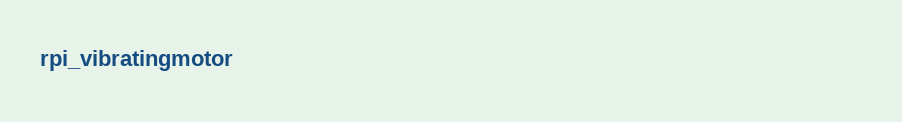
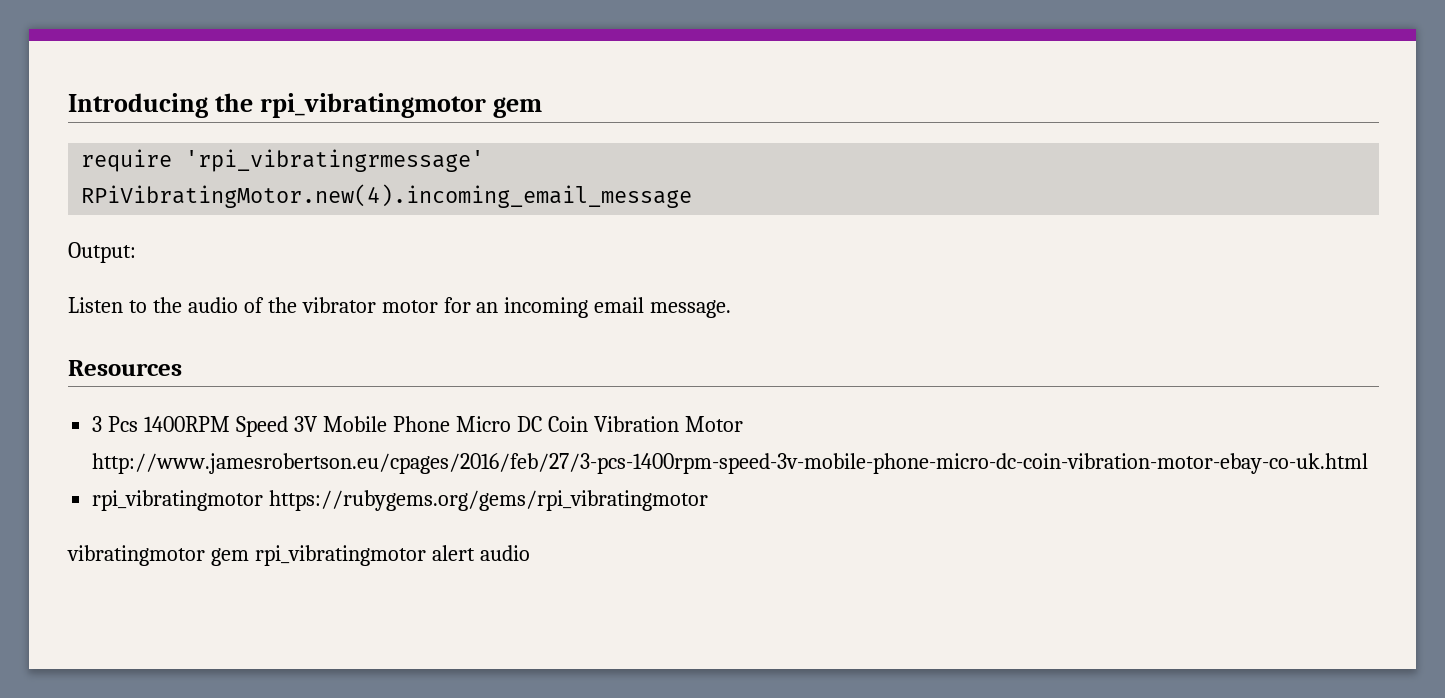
- rpi_vibratingmotor
+ Introducing the rpi_vibratingmotor gem
+ require 'rpi_vibratingrmessage'
+ RPiVibratingMotor.new(4).incoming_email_message
+ Output:
+ Listen to the audio of the vibrator motor for an incoming email message.
+ Resources
+ 3 Pcs 1400RPM Speed 3V Mobile Phone Micro DC Coin Vibration Motor http://www.jamesrobertson.eu/cpages/2016/feb/27/3-pcs-1400rpm-speed-3v-mobile-phone-micro-dc-coin-vibration-motor-ebay-co-uk.html
+ rpi_vibratingmotor https://rubygems.org/gems/rpi_vibratingmotor
+ vibratingmotor gem rpi_vibratingmotor alert audio

